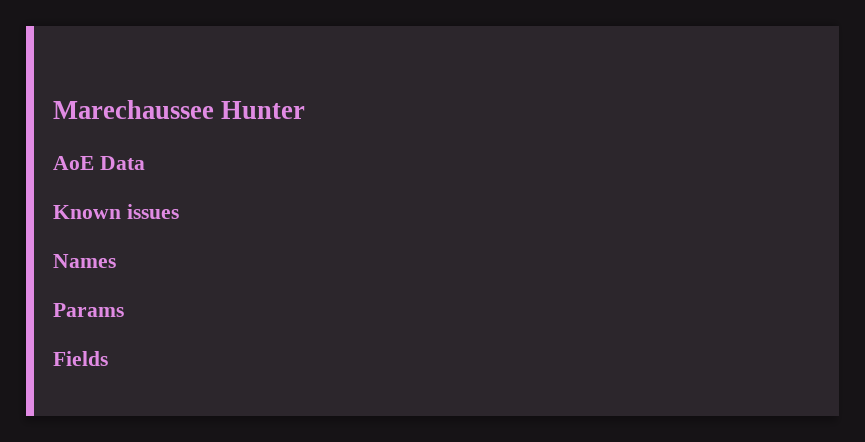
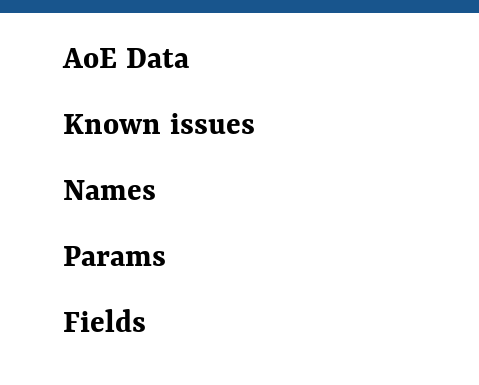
- Marechaussee Hunter

